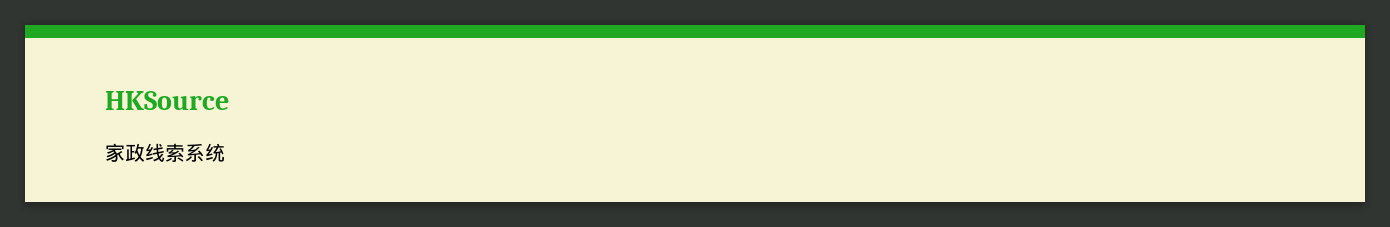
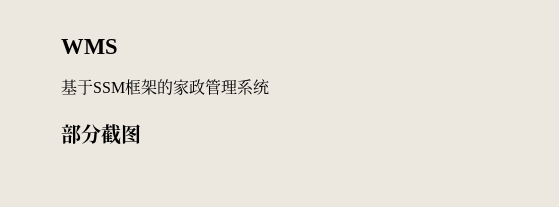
- HKSource
- 家政线索系统
+ WMS
+ 基于SSM框架的家政管理系统
+ 部分截图

